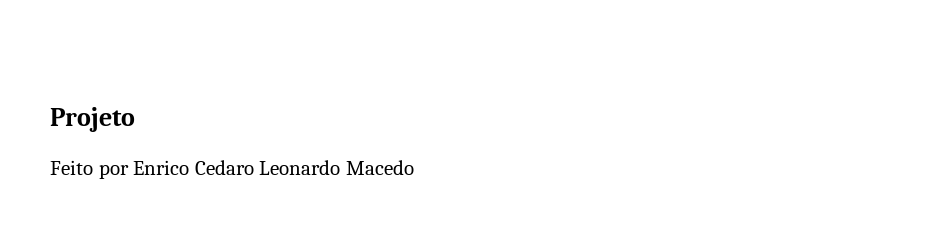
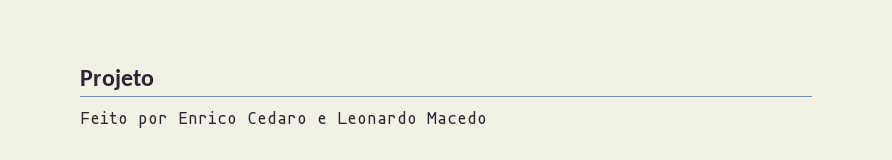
- Feito por Enrico Cedaro Leonardo Macedo
+ Feito por Enrico Cedaro e Leonardo Macedo

